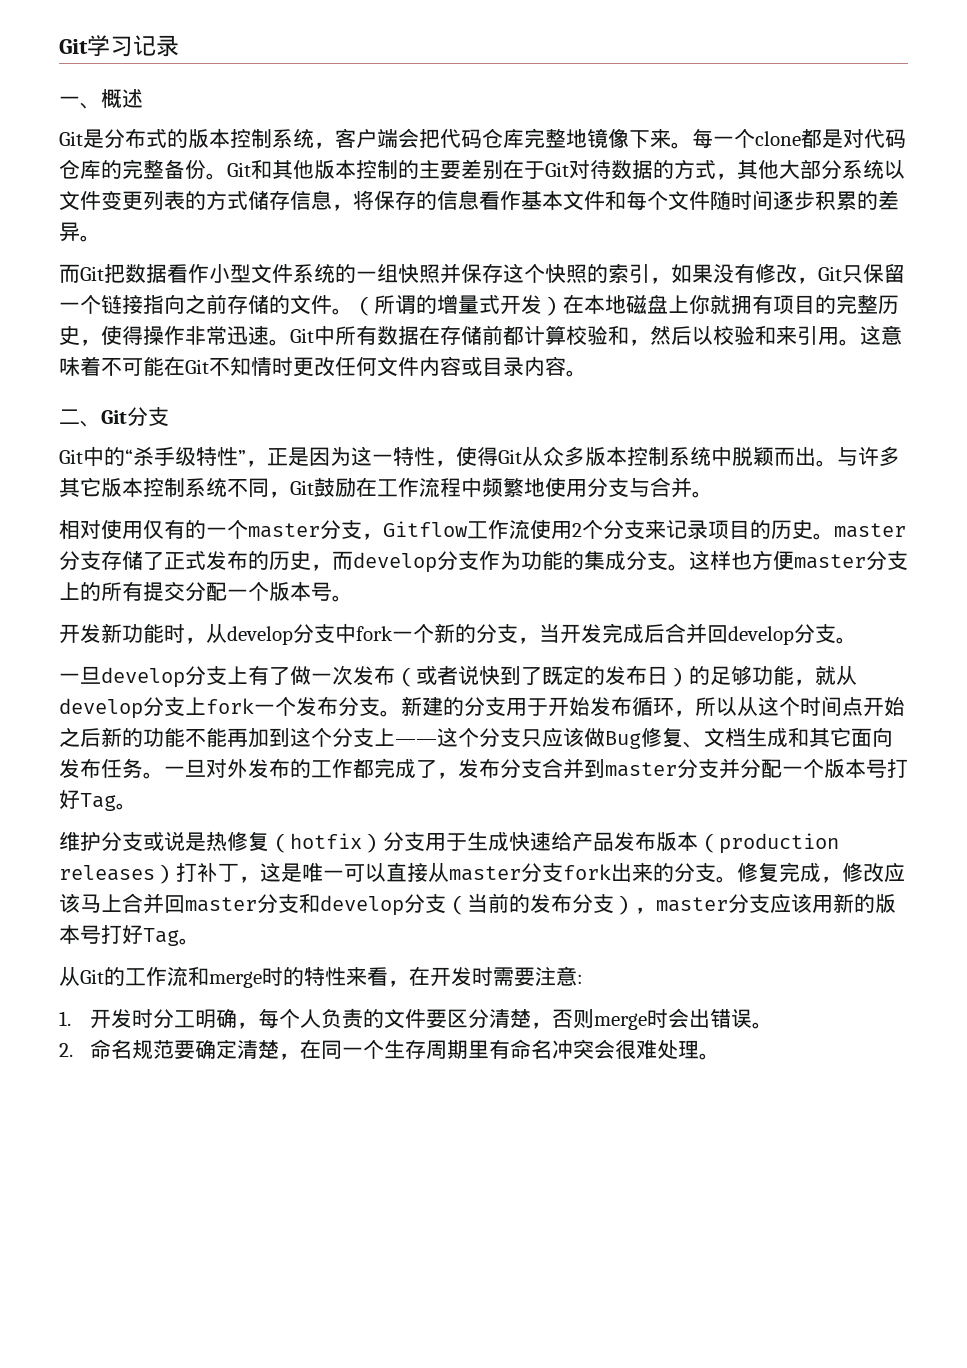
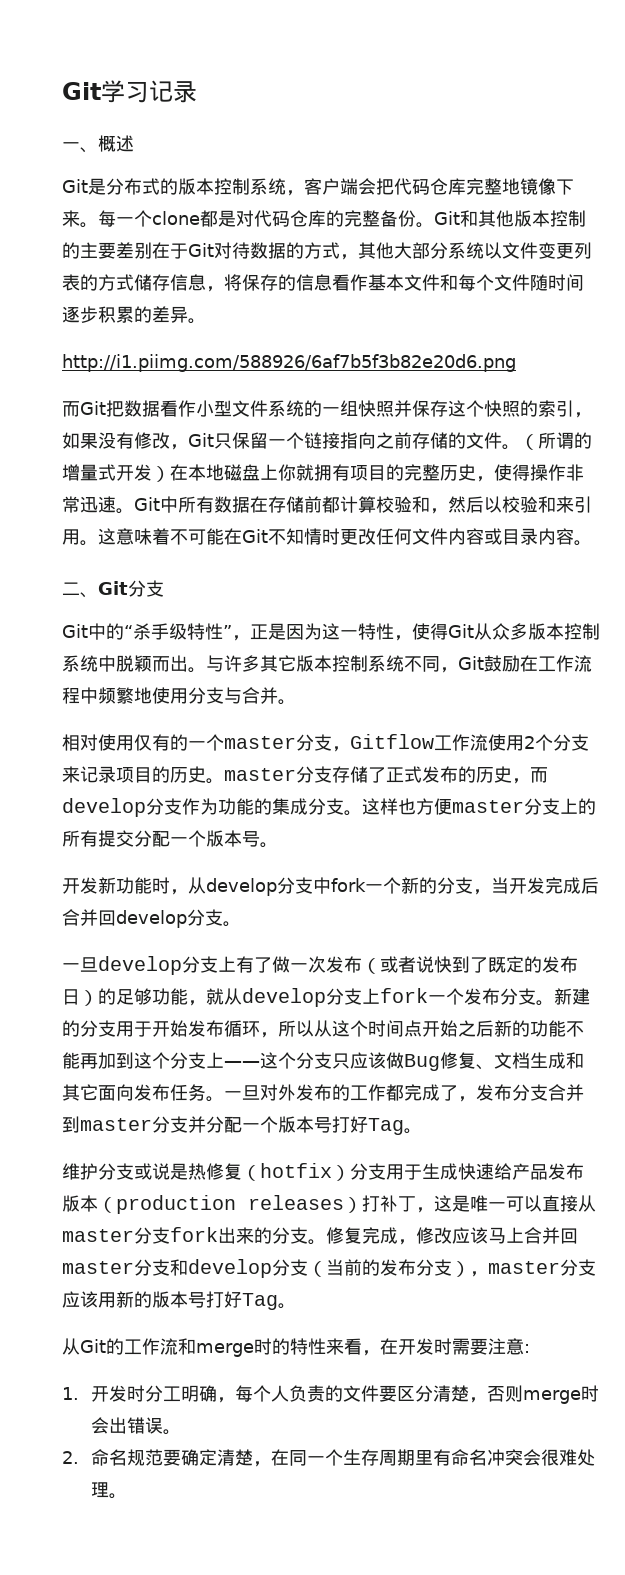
+ http://i1.piimg.com/588926/6af7b5f3b82e20d6.png

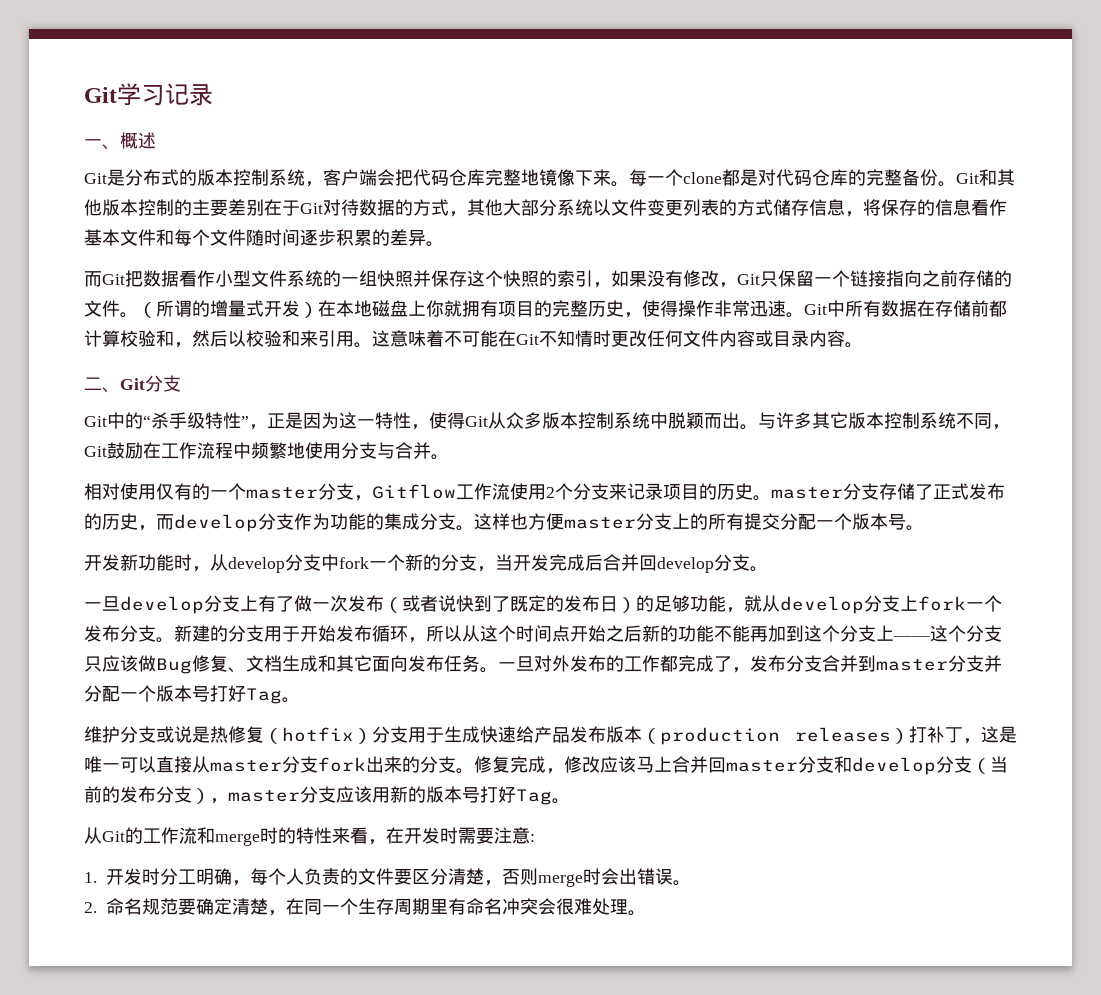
- http://i1.piimg.com/588926/6af7b5f3b82e20d6.png

